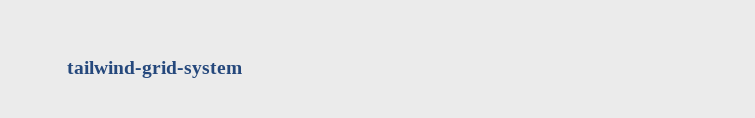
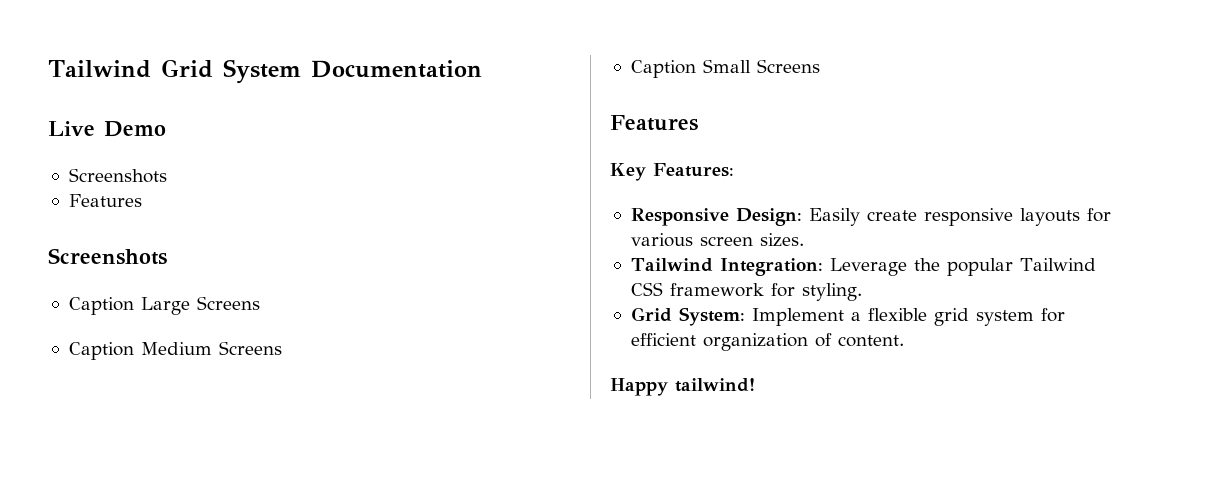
- tailwind-grid-system
+ Tailwind Grid System Documentation
+ Live Demo
+ Screenshots
+ Features
+ Screenshots
+ Caption Large Screens
+ Caption Medium Screens
+ Caption Small Screens
+ Features
+ Key Features:
+ Responsive Design: Easily create responsive layouts for various screen sizes.
+ Tailwind Integration: Leverage the popular Tailwind CSS framework for styling.
+ Grid System: Implement a flexible grid system for efficient organization of content.
+ Happy tailwind!

